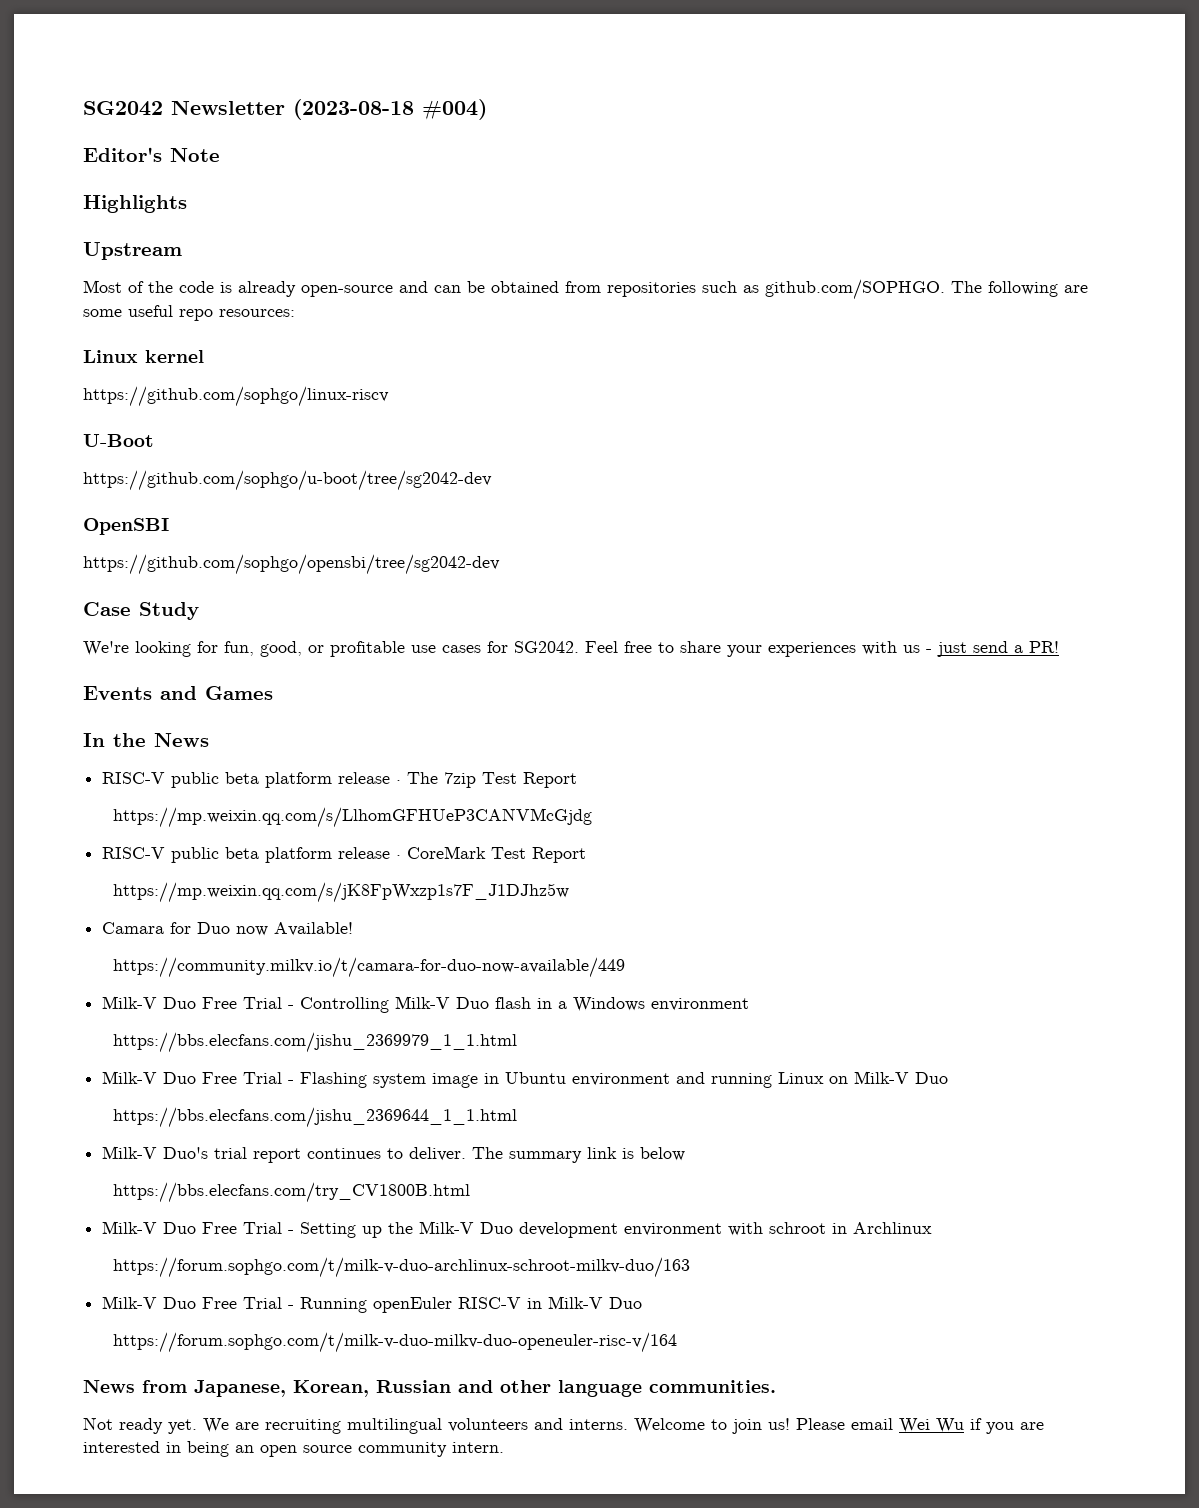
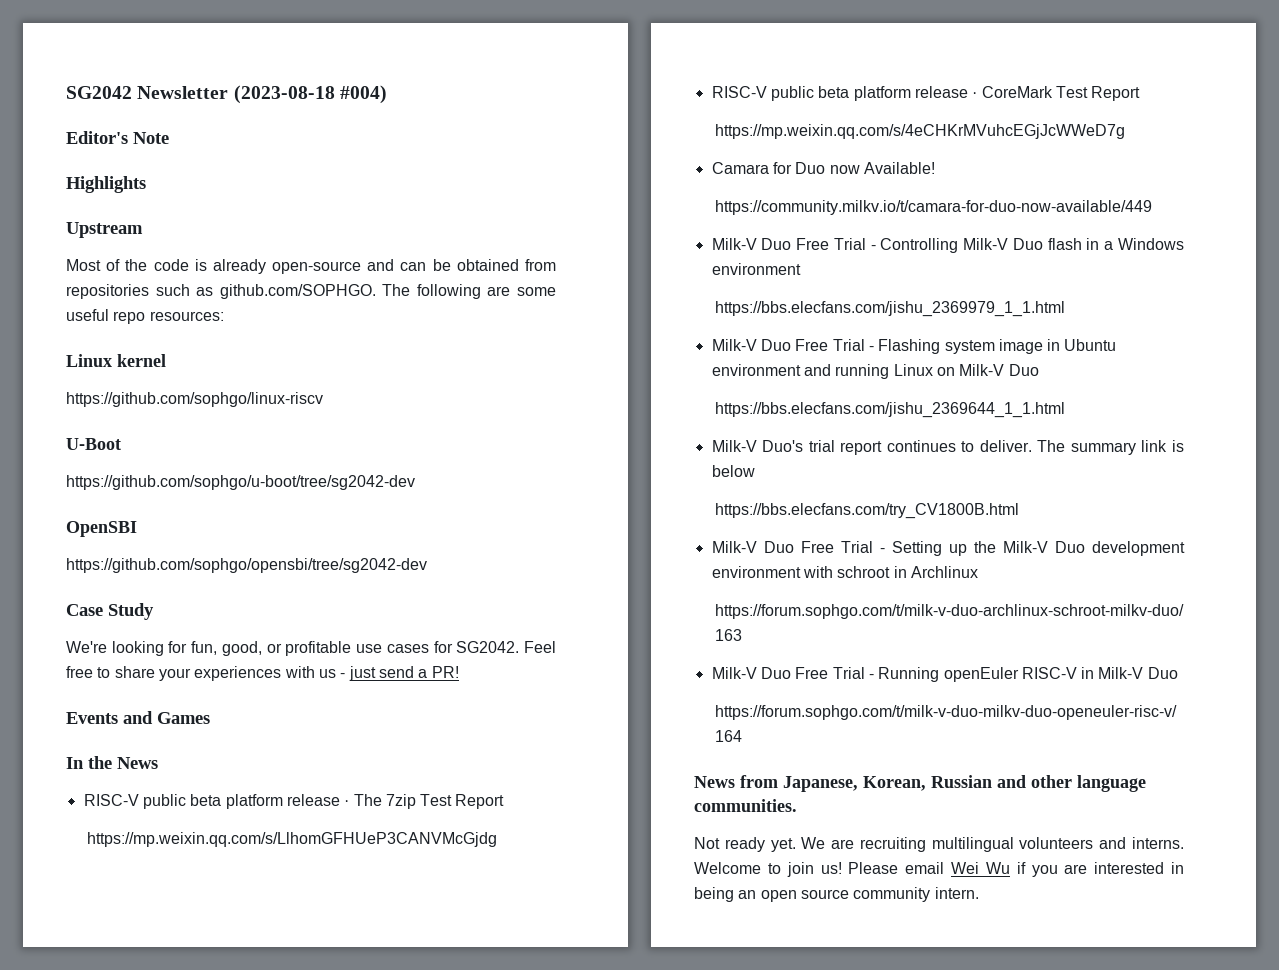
- https://mp.weixin.qq.com/s/jK8FpWxzp1s7F_J1DJhz5w
+ https://mp.weixin.qq.com/s/4eCHKrMVuhcEGjJcWWeD7g

